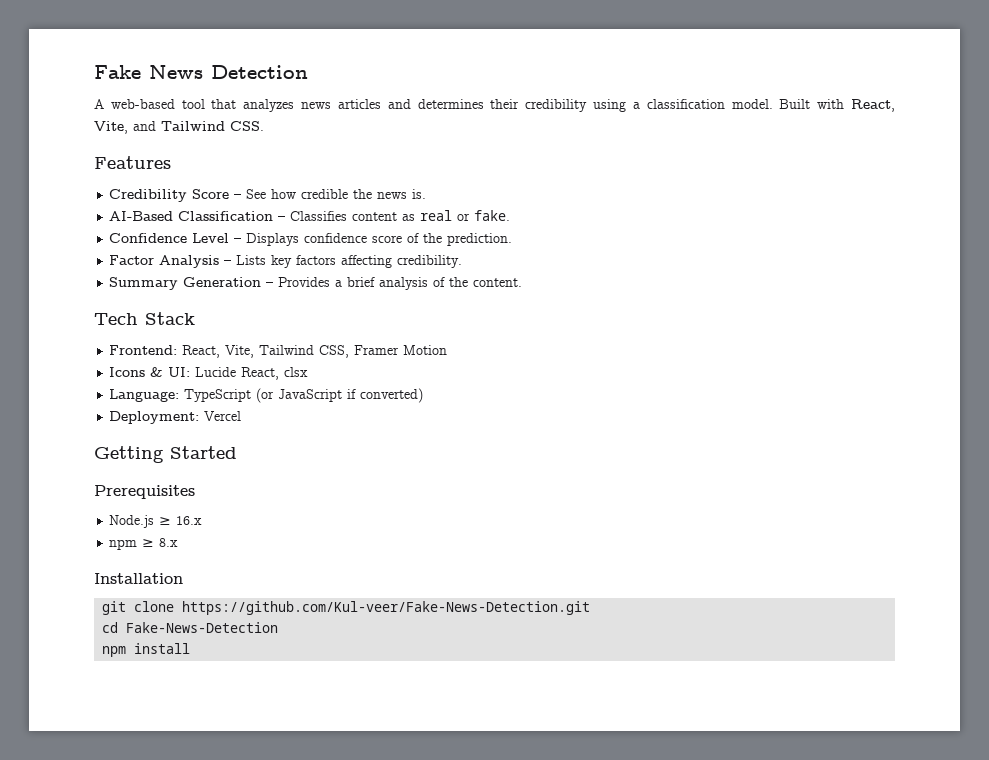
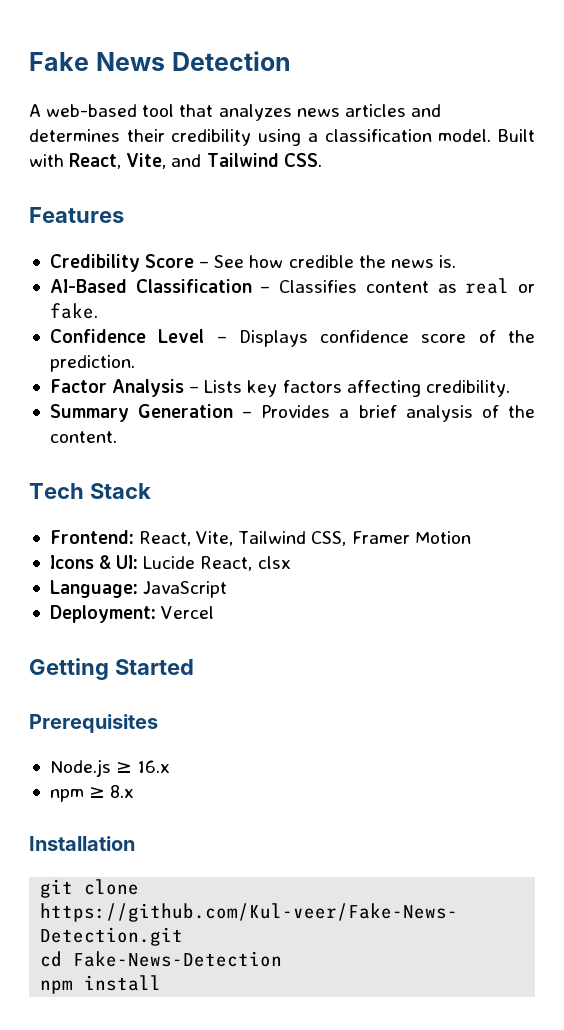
- Language: TypeScript (or JavaScript if converted)
+ Language: JavaScript

